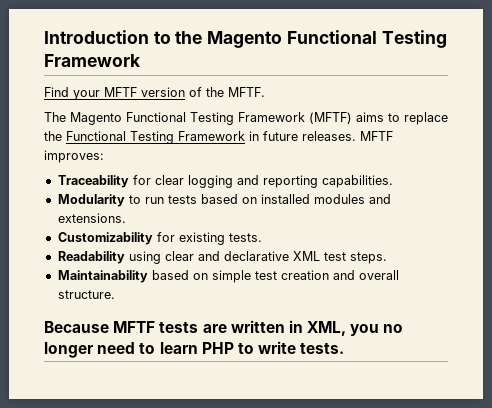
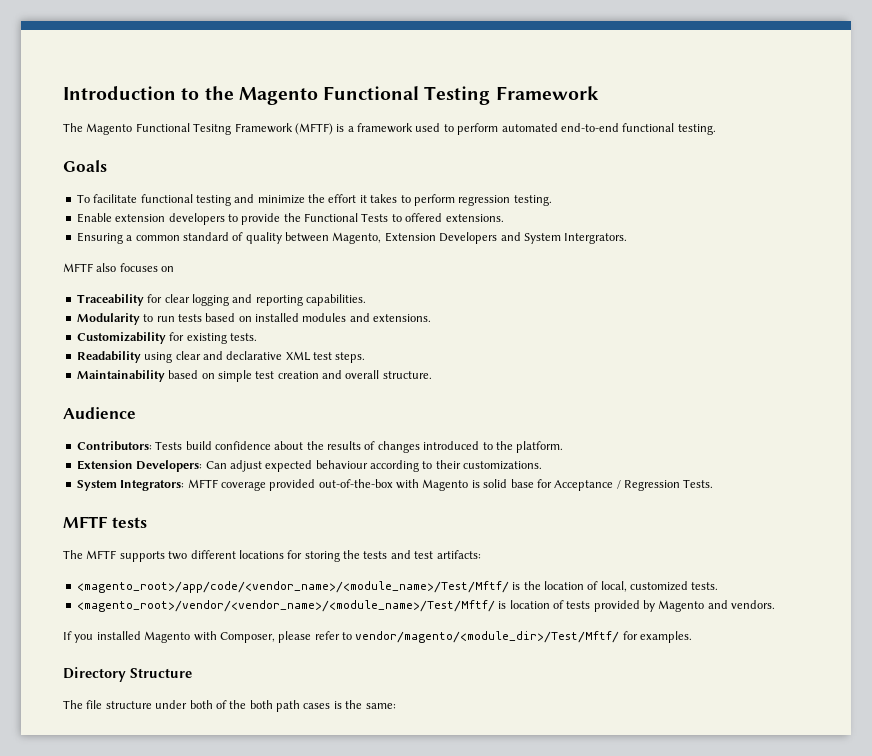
- Find your MFTF version of the MFTF.
- The Magento Functional Testing Framework (MFTF) aims to replace the Functional Testing Framework in future releases. MFTF improves:
+ The Magento Functional Tesitng Framework (MFTF) is a framework used to perform automated end-to-end functional testing.
+ Goals
+ To facilitate functional testing and minimize the effort it takes to perform regression testing.
+ Enable extension developers to provide the Functional Tests to offered extensions.
+ Ensuring a common standard of quality between Magento, Extension Developers and System Intergrators.
+ MFTF also focuses on
- Because MFTF tests are written in XML, you no longer need to learn PHP to write tests.
+ Audience
+ Contributors: Tests build confidence about the results of changes introduced to the platform.
+ Extension Developers: Can adjust expected behaviour according to their customizations.
+ System Integrators: MFTF coverage provided out-of-the-box with Magento is solid base for Acceptance / Regression Tests.
+ MFTF tests
+ The MFTF supports two different locations for storing the tests and test artifacts:
+ <magento_root>/app/code/<vendor_name>/<module_name>/Test/Mftf/ is the location of local, customized tests.
+ <magento_root>/vendor/<vendor_name>/<module_name>/Test/Mftf/ is location of tests provided by Magento and vendors.
+ If you installed Magento with Composer, please refer to vendor/magento/<module_dir>/Test/Mftf/ for examples.
+ Directory Structure
+ The file structure under both of the both path cases is the same:

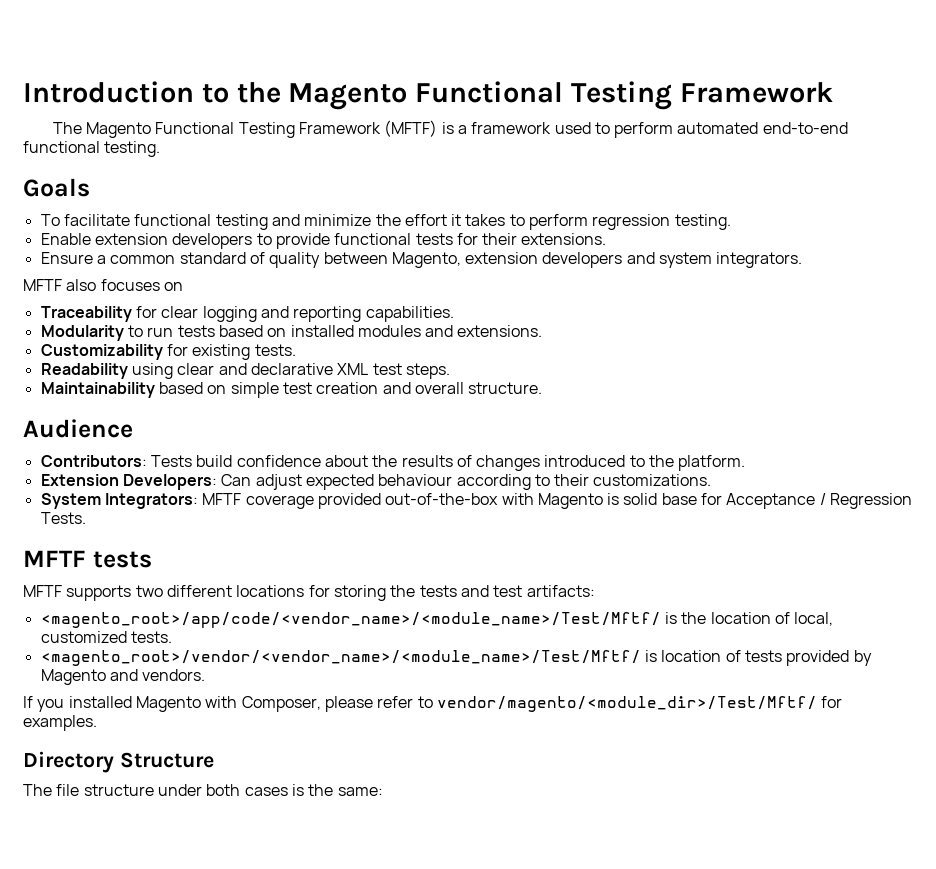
- The Magento Functional Tesitng Framework (MFTF) is a framework used to perform automated end-to-end functional testing.
+ The Magento Functional Testing Framework (MFTF) is a framework used to perform automated end-to-end functional testing.
- Enable extension developers to provide the Functional Tests to offered extensions.
- Ensuring a common standard of quality between Magento, Extension Developers and System Intergrators.
+ Enable extension developers to provide functional tests for their extensions.
+ Ensure a common standard of quality between Magento, extension developers and system integrators.
- The MFTF supports two different locations for storing the tests and test artifacts:
+ MFTF supports two different locations for storing the tests and test artifacts:
- The file structure under both of the both path cases is the same:
+ The file structure under both cases is the same:

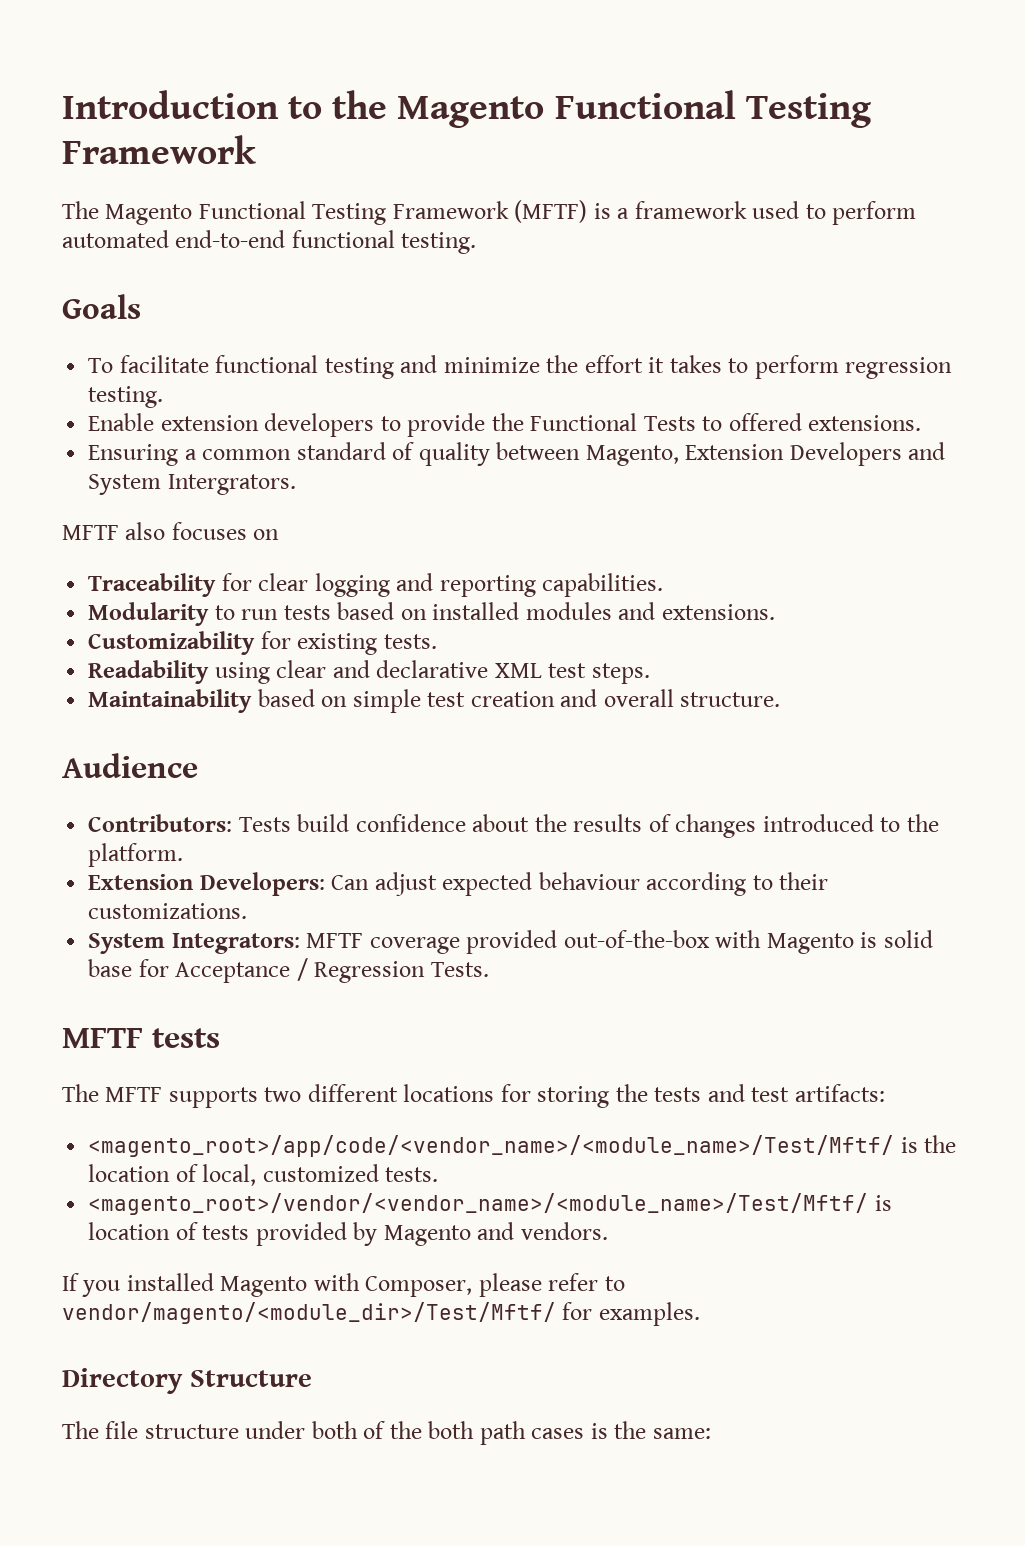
- Enable extension developers to provide functional tests for their extensions.
- Ensure a common standard of quality between Magento, extension developers and system integrators.
+ Enable extension developers to provide the Functional Tests to offered extensions.
+ Ensuring a common standard of quality between Magento, Extension Developers and System Intergrators.
- MFTF supports two different locations for storing the tests and test artifacts:
+ The MFTF supports two different locations for storing the tests and test artifacts:
- The file structure under both cases is the same:
+ The file structure under both of the both path cases is the same:

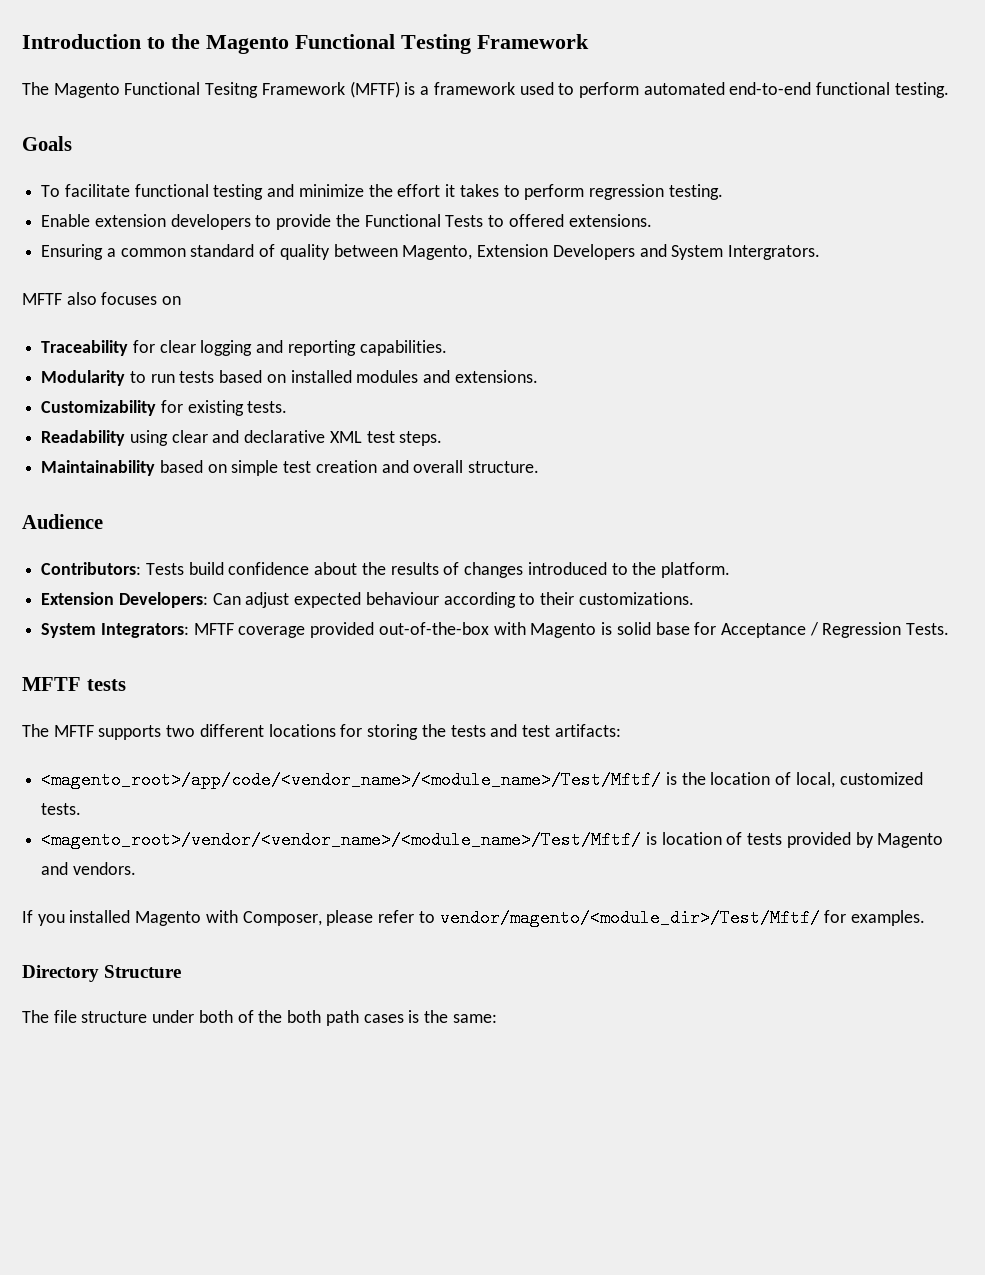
- The Magento Functional Testing Framework (MFTF) is a framework used to perform automated end-to-end functional testing.
+ The Magento Functional Tesitng Framework (MFTF) is a framework used to perform automated end-to-end functional testing.

